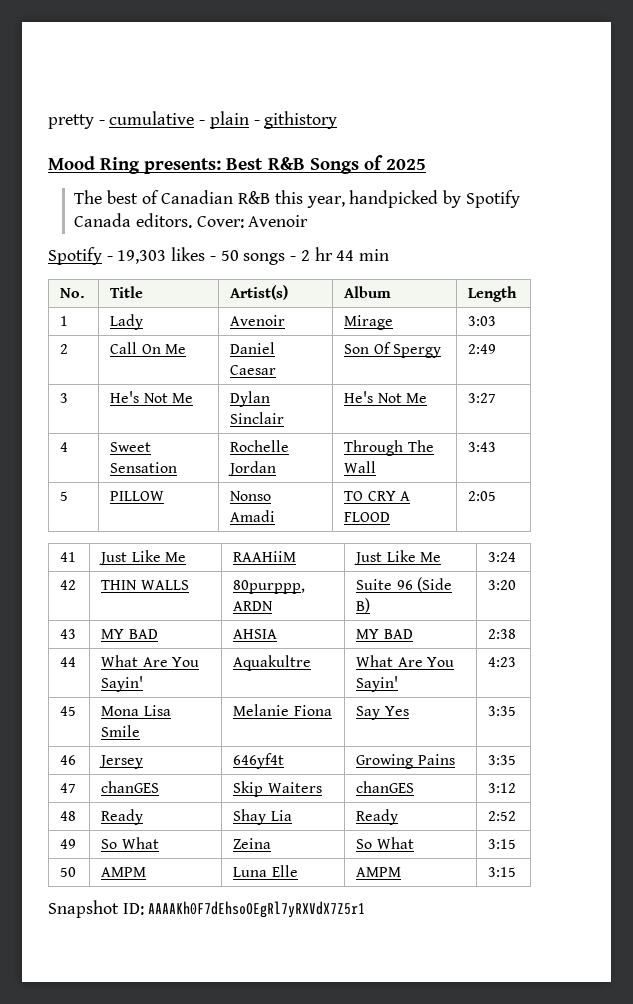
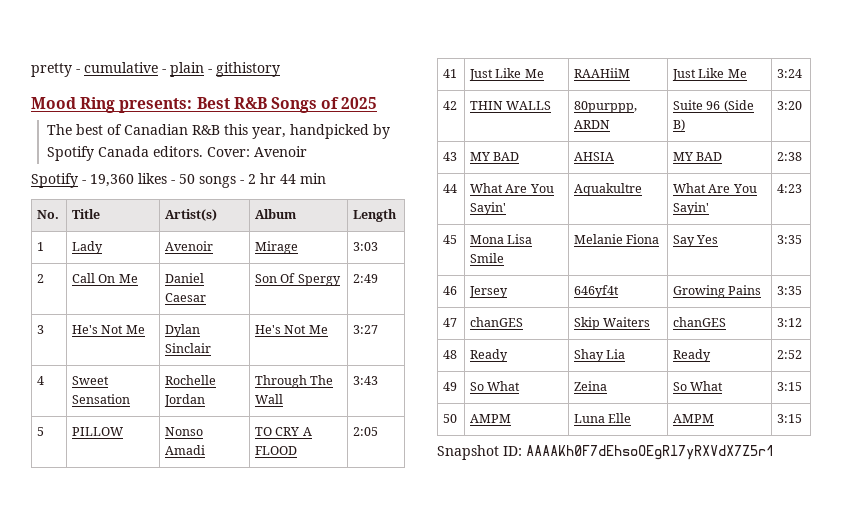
- Spotify - 19,303 likes - 50 songs - 2 hr 44 min
+ Spotify - 19,360 likes - 50 songs - 2 hr 44 min

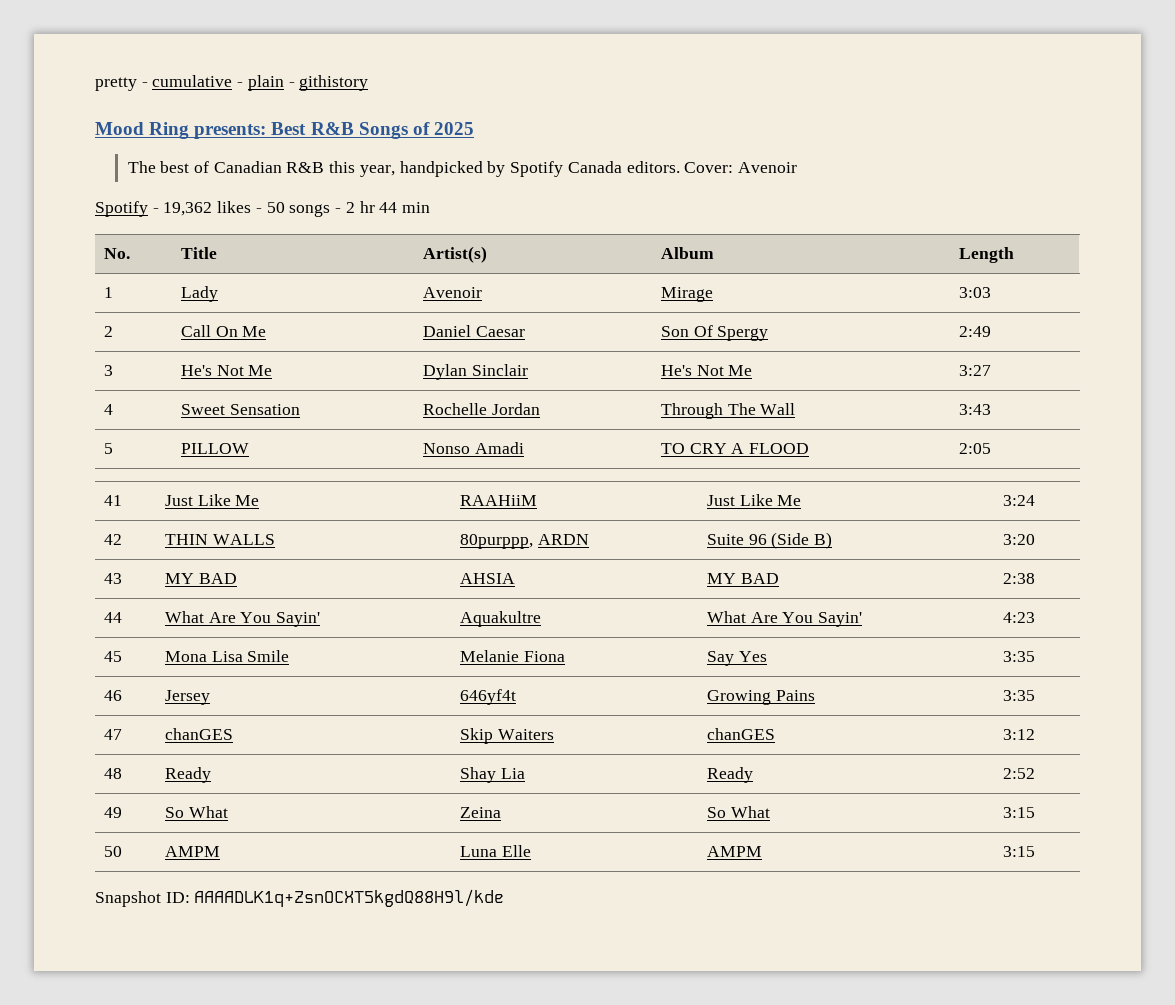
- Spotify - 19,360 likes - 50 songs - 2 hr 44 min
+ Spotify - 19,362 likes - 50 songs - 2 hr 44 min
- Snapshot ID: AAAAKh0F7dEhsoOEgRl7yRXVdX7Z5r1
+ Snapshot ID: AAAADLK1q+ZsnOCXT5kgdQ88H9l/kde

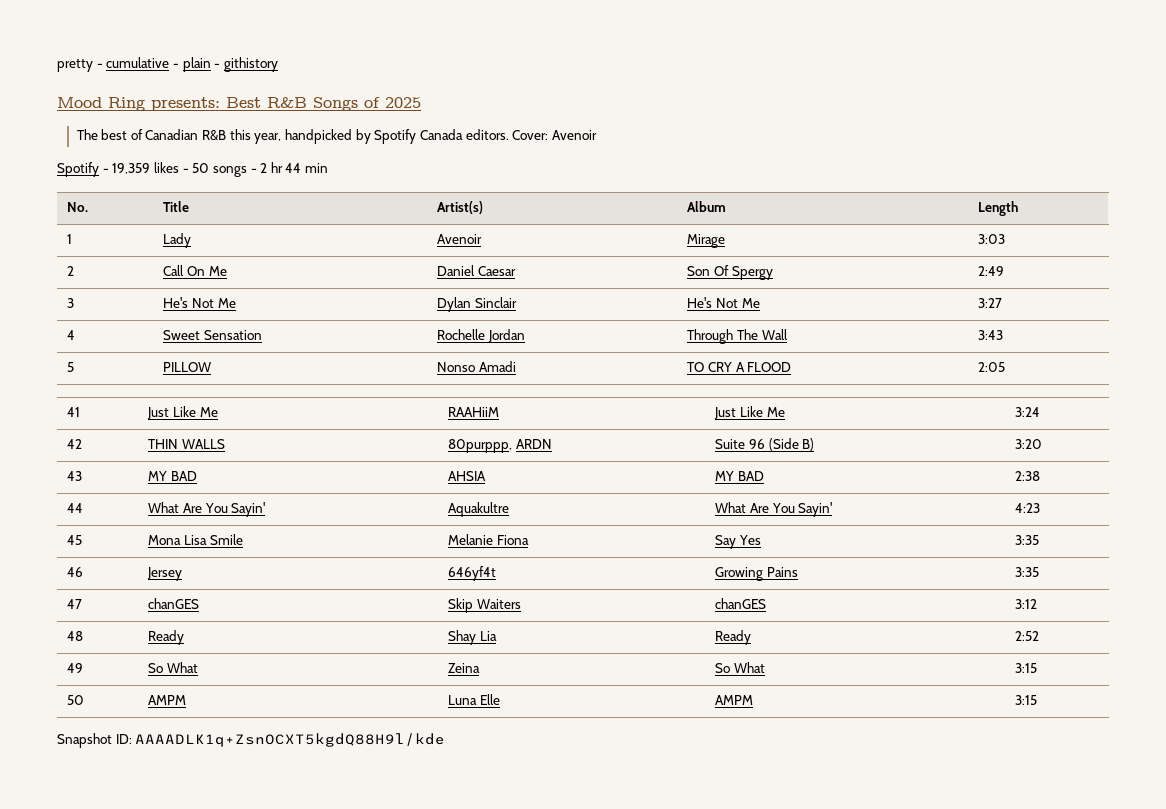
- Spotify - 19,362 likes - 50 songs - 2 hr 44 min
+ Spotify - 19,359 likes - 50 songs - 2 hr 44 min

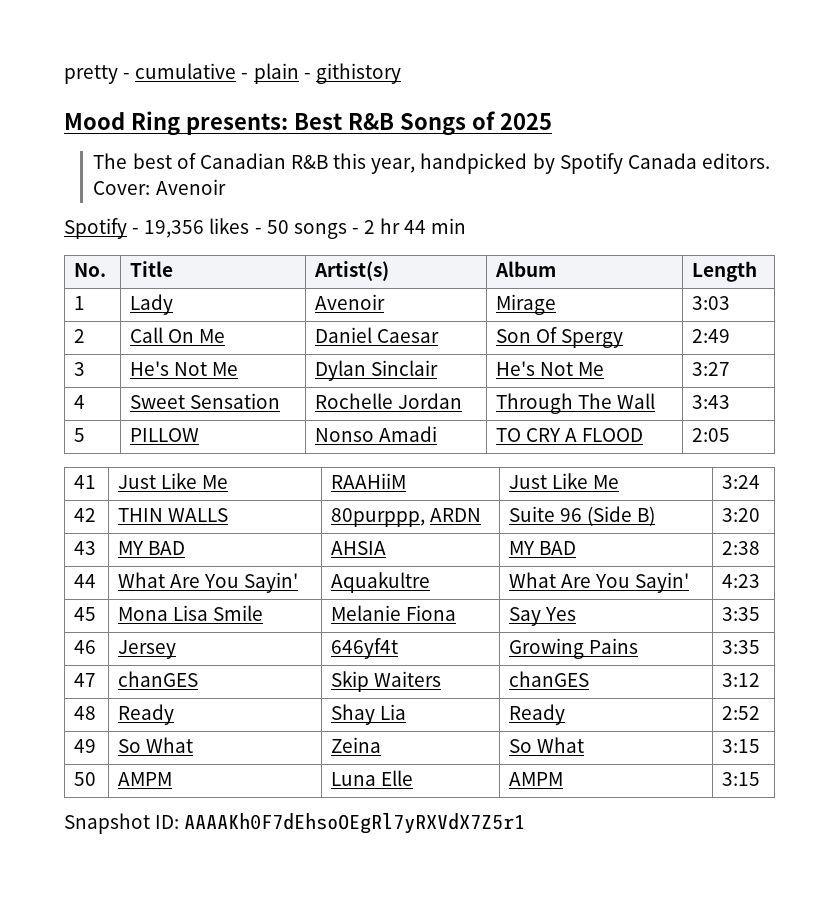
- Spotify - 19,359 likes - 50 songs - 2 hr 44 min
+ Spotify - 19,356 likes - 50 songs - 2 hr 44 min
- Snapshot ID: AAAADLK1q+ZsnOCXT5kgdQ88H9l/kde
+ Snapshot ID: AAAAKh0F7dEhsoOEgRl7yRXVdX7Z5r1

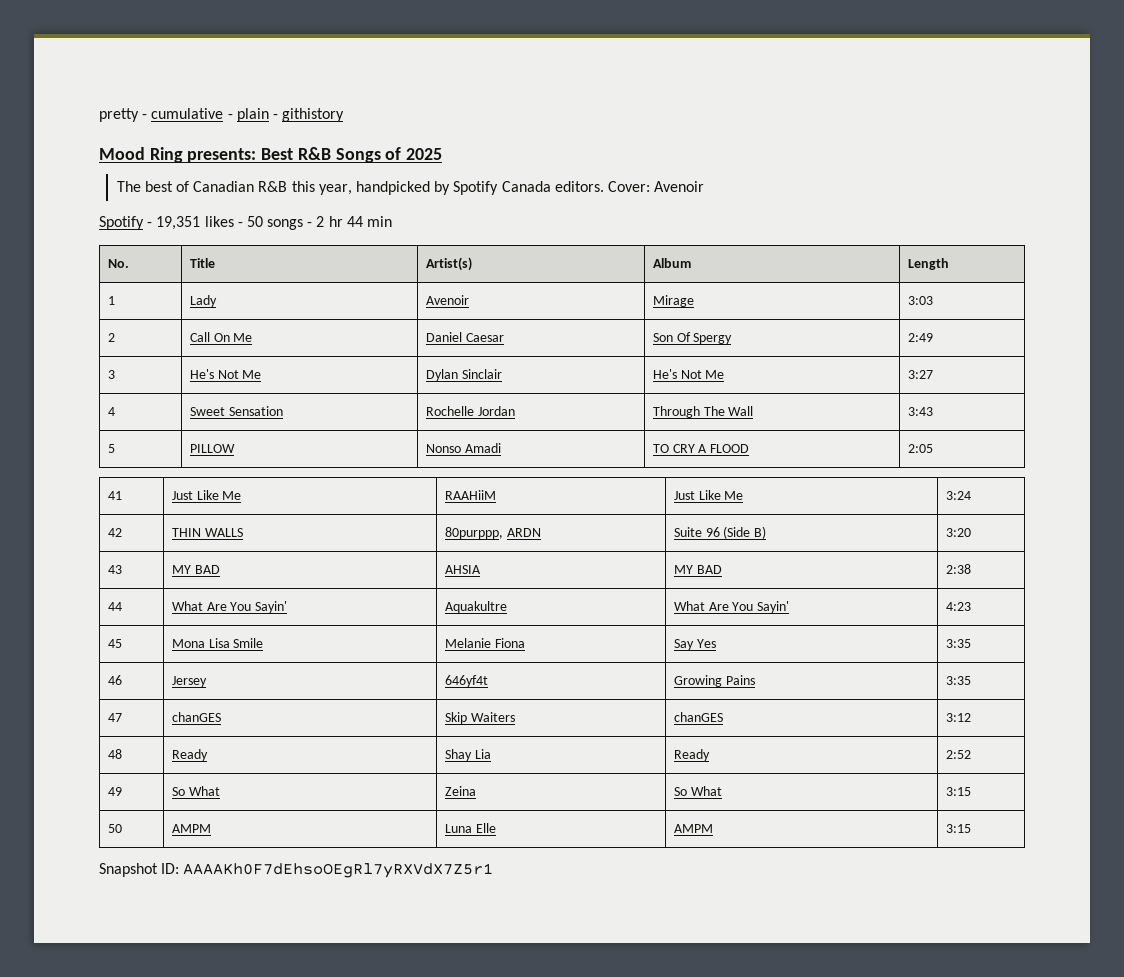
- Spotify - 19,356 likes - 50 songs - 2 hr 44 min
+ Spotify - 19,351 likes - 50 songs - 2 hr 44 min

